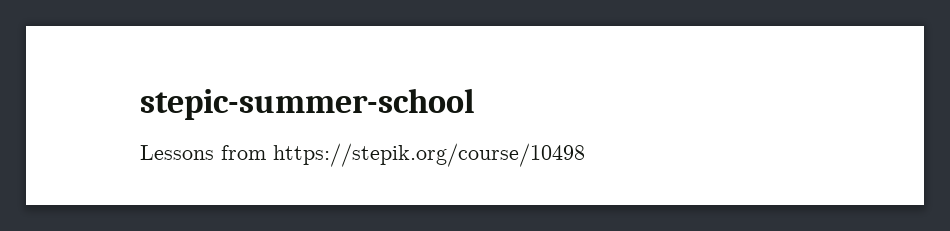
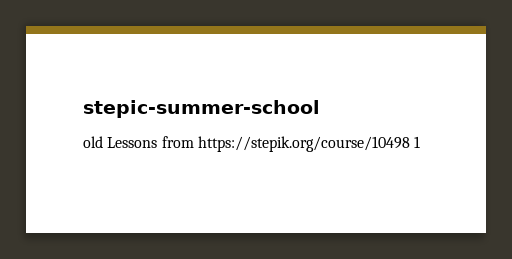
- Lessons from https://stepik.org/course/10498
+ old Lessons from https://stepik.org/course/10498 1

